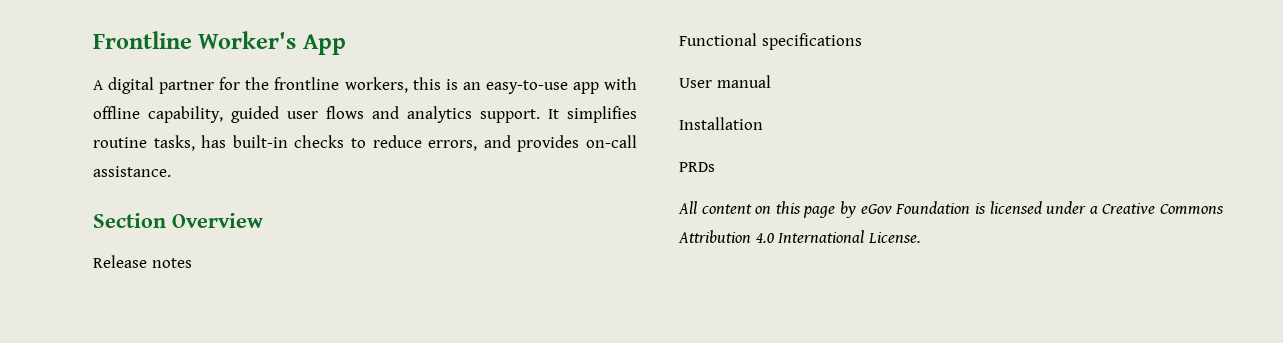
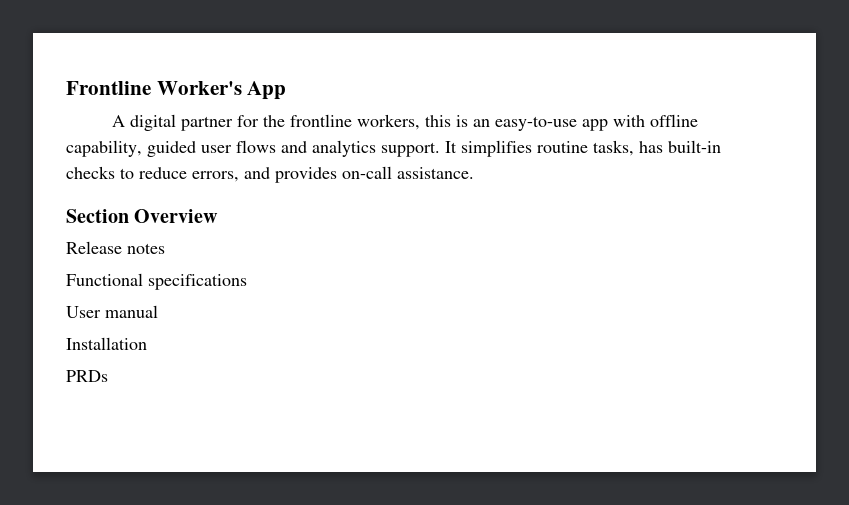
- All content on this page by eGov Foundation is licensed under a Creative Commons Attribution 4.0 International License.

